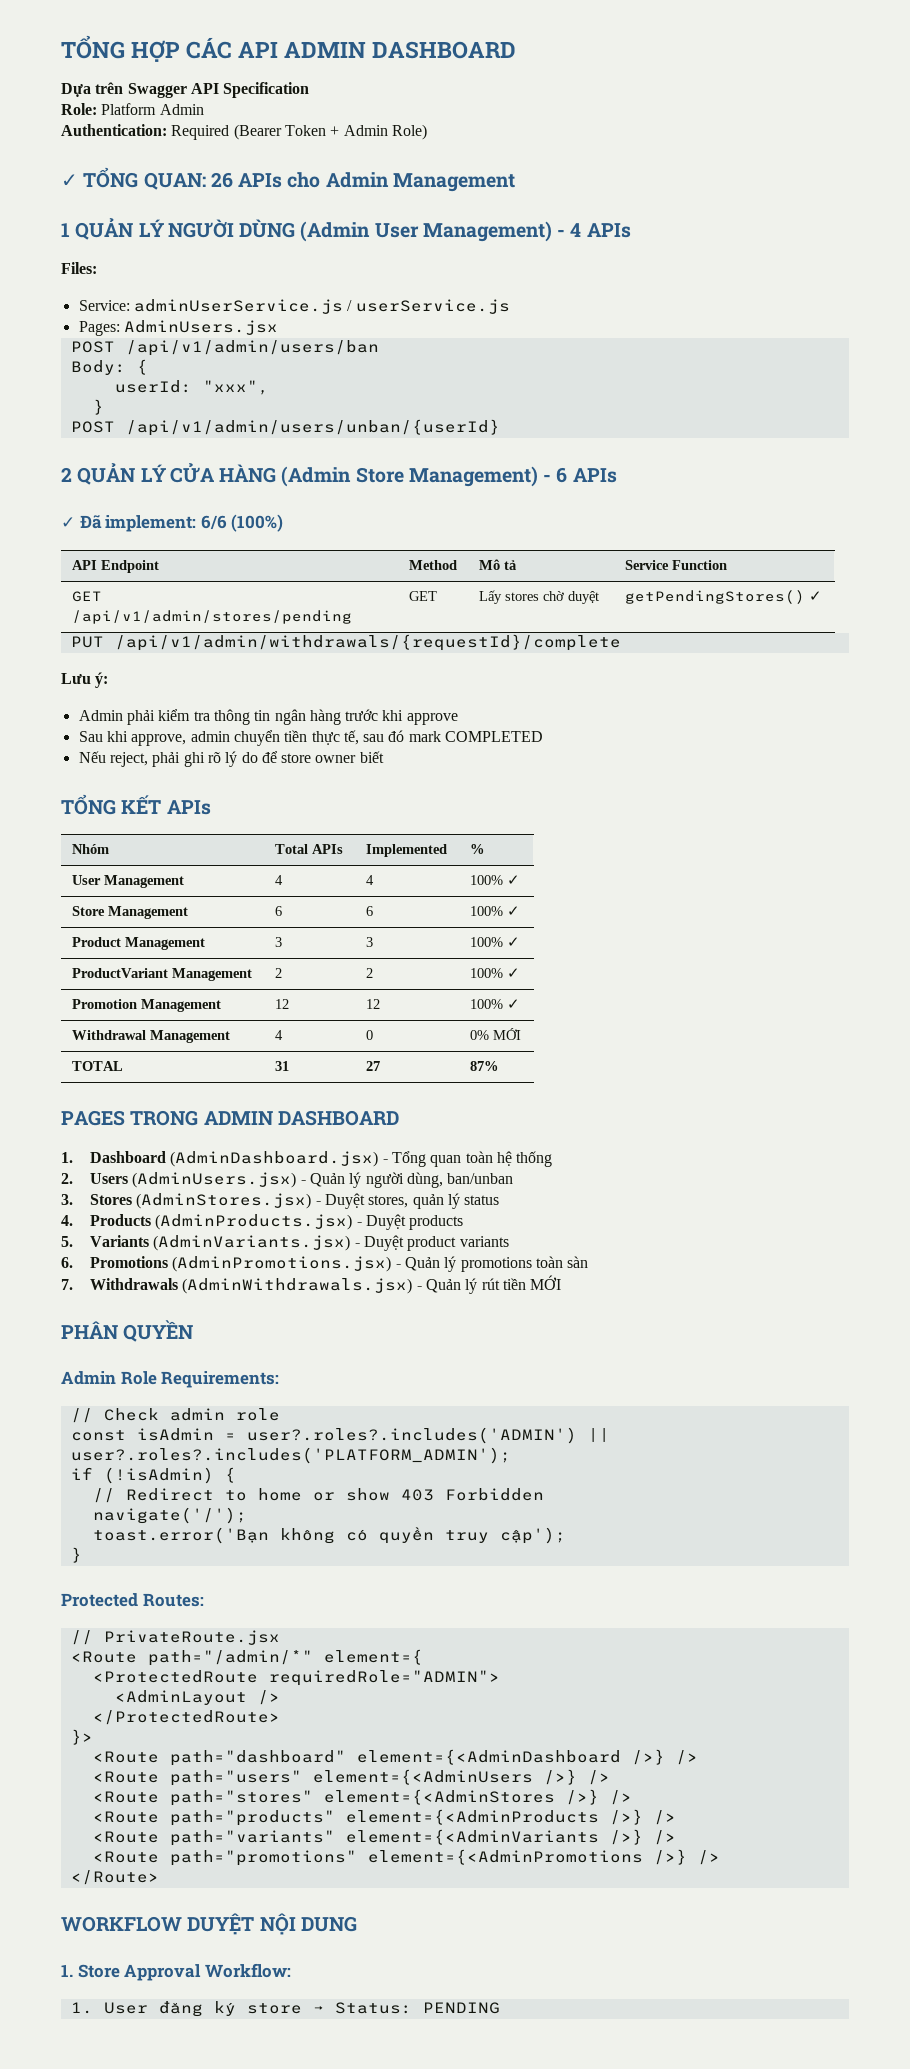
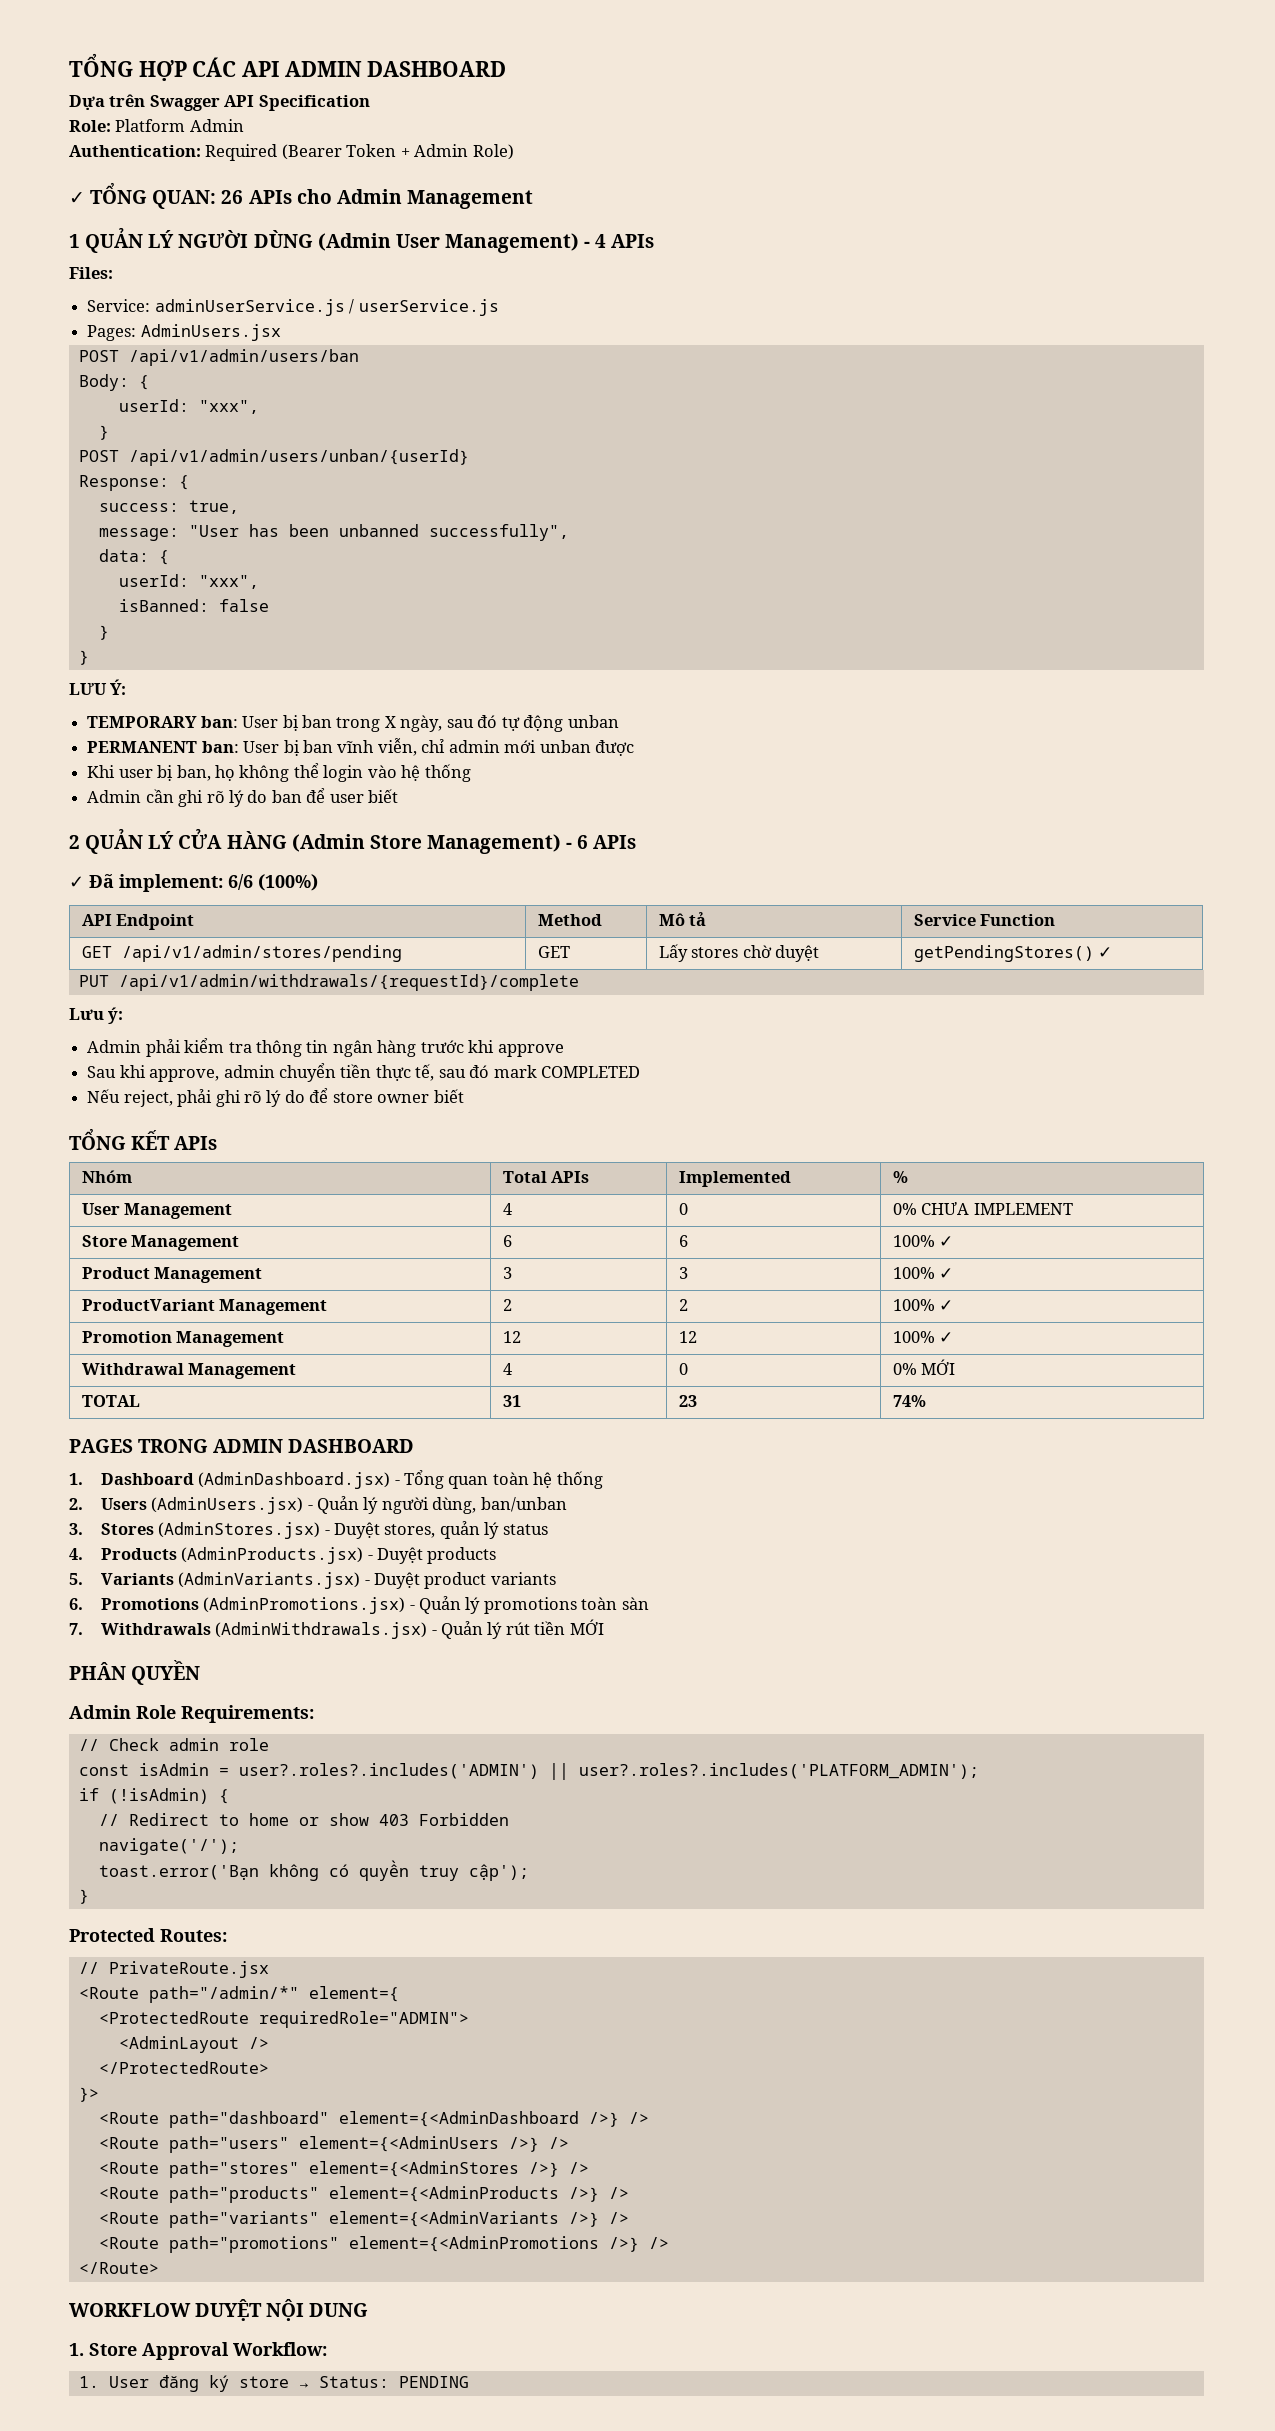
+ Response: {
+ success: true,
+ message: "User has been unbanned successfully",
+ data: {
+ userId: "xxx",
+ isBanned: false
+ }
+ }
+ LƯU Ý:
+ TEMPORARY ban: User bị ban trong X ngày, sau đó tự động unban
+ PERMANENT ban: User bị ban vĩnh viễn, chỉ admin mới unban được
+ Khi user bị ban, họ không thể login vào hệ thống
+ Admin cần ghi rõ lý do ban để user biết
- User Management | 4 | 4 | 100% ✓
+ User Management | 4 | 0 | 0% CHƯA IMPLEMENT
- TOTAL | 31 | 27 | 87%
+ TOTAL | 31 | 23 | 74%

